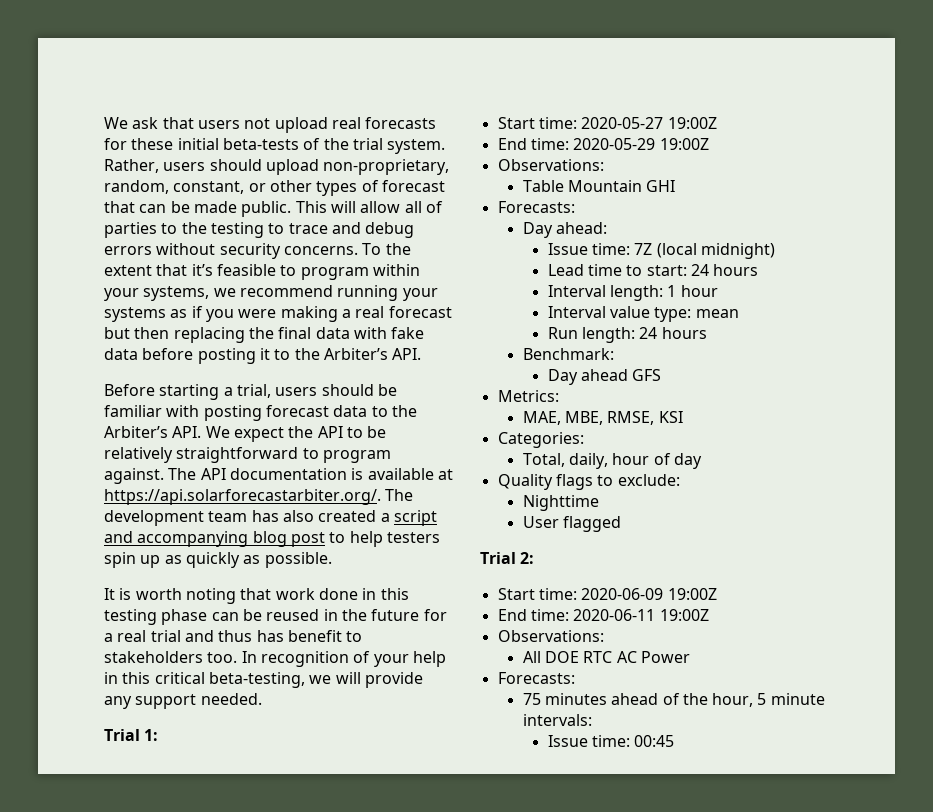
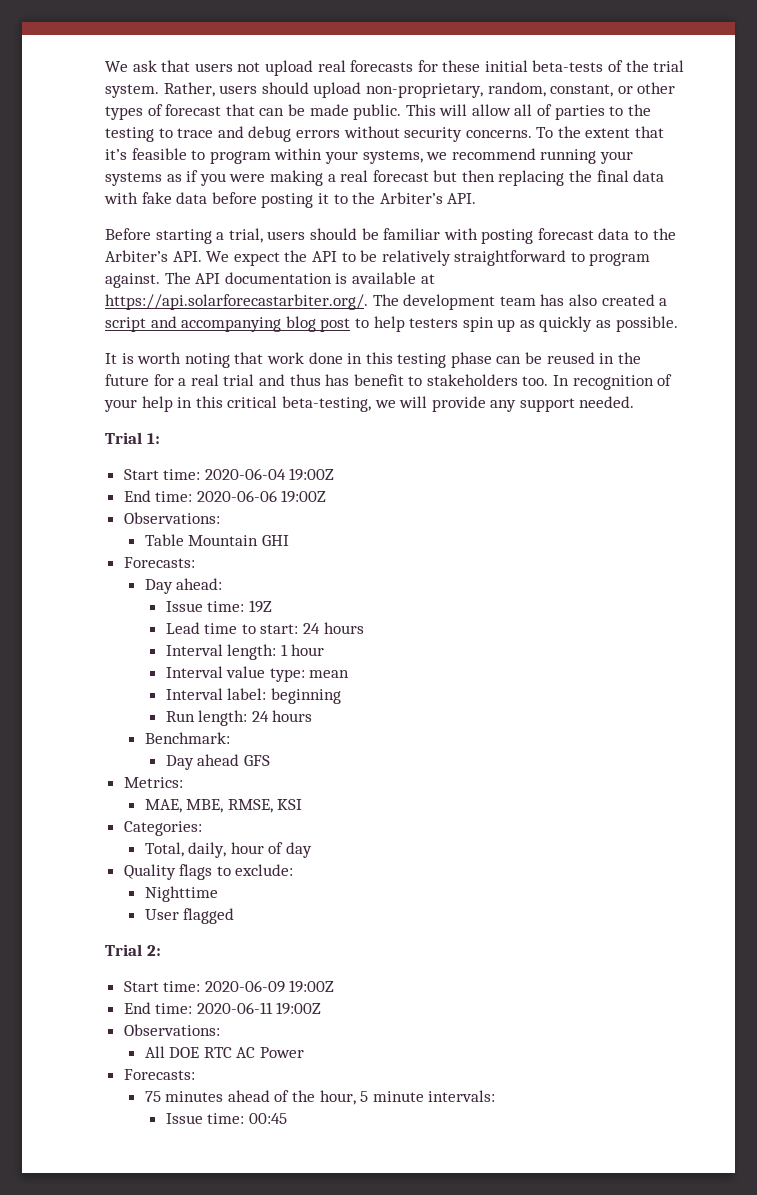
- Start time: 2020-05-27 19:00Z
- End time: 2020-05-29 19:00Z
+ Start time: 2020-06-04 19:00Z
+ End time: 2020-06-06 19:00Z
- Issue time: 7Z (local midnight)
+ Issue time: 19Z
+ Interval label: beginning

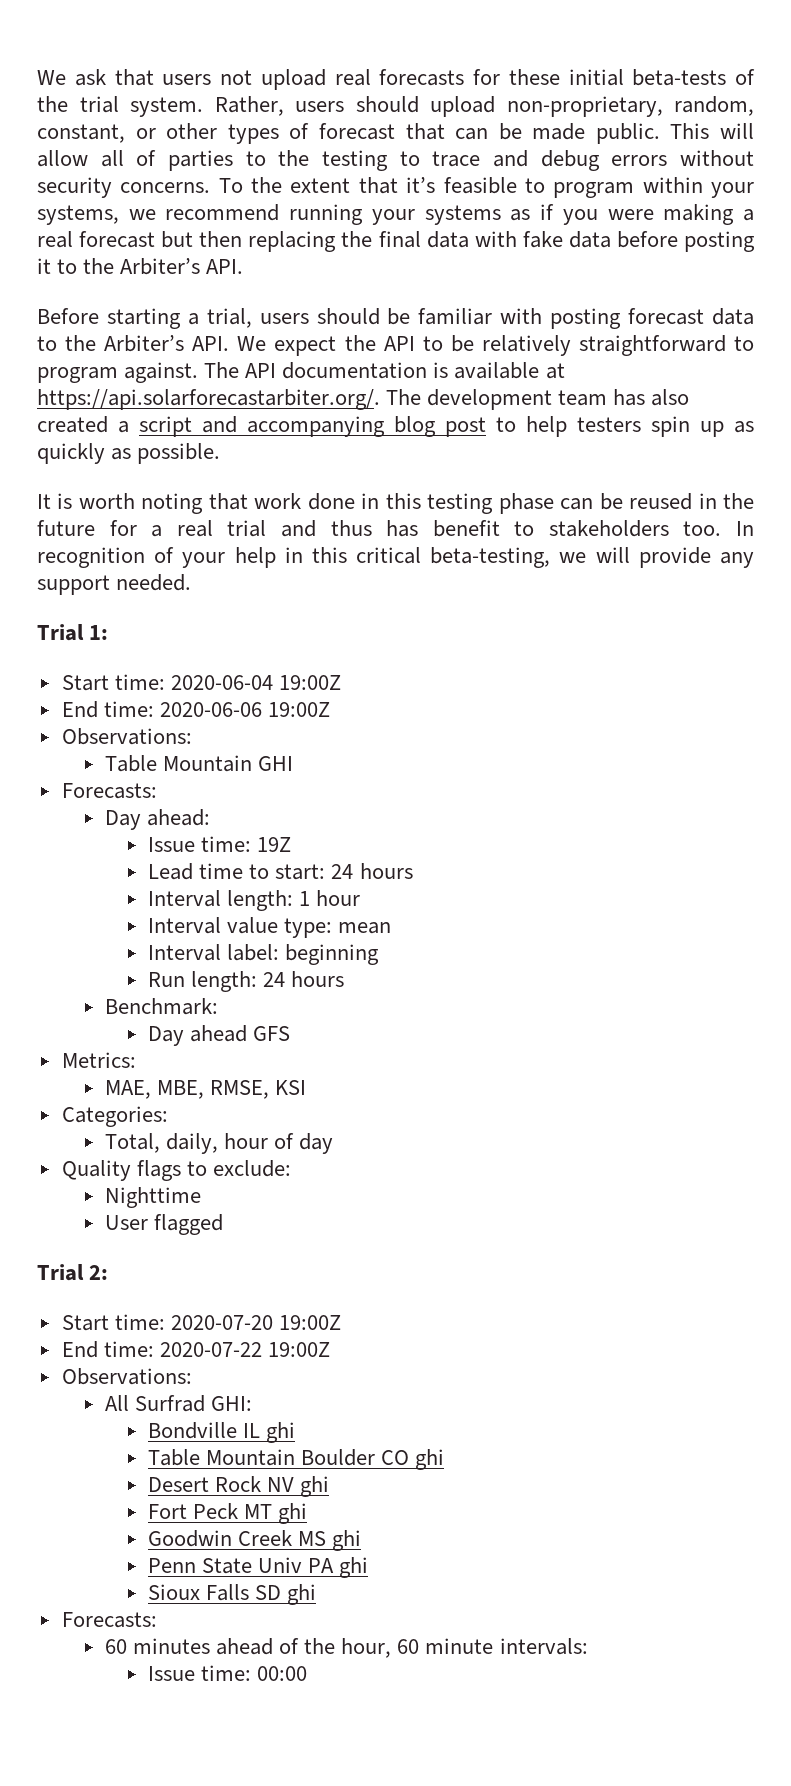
- Start time: 2020-06-09 19:00Z
- End time: 2020-06-11 19:00Z
+ Start time: 2020-07-20 19:00Z
+ End time: 2020-07-22 19:00Z
- All DOE RTC AC Power
+ All Surfrad GHI:
+ Bondville IL ghi
+ Table Mountain Boulder CO ghi
+ Desert Rock NV ghi
+ Fort Peck MT ghi
+ Goodwin Creek MS ghi
+ Penn State Univ PA ghi
+ Sioux Falls SD ghi
  Forecasts:
- 75 minutes ahead of the hour, 5 minute intervals:
+ 60 minutes ahead of the hour, 60 minute intervals:
- Issue time: 00:45
+ Issue time: 00:00

